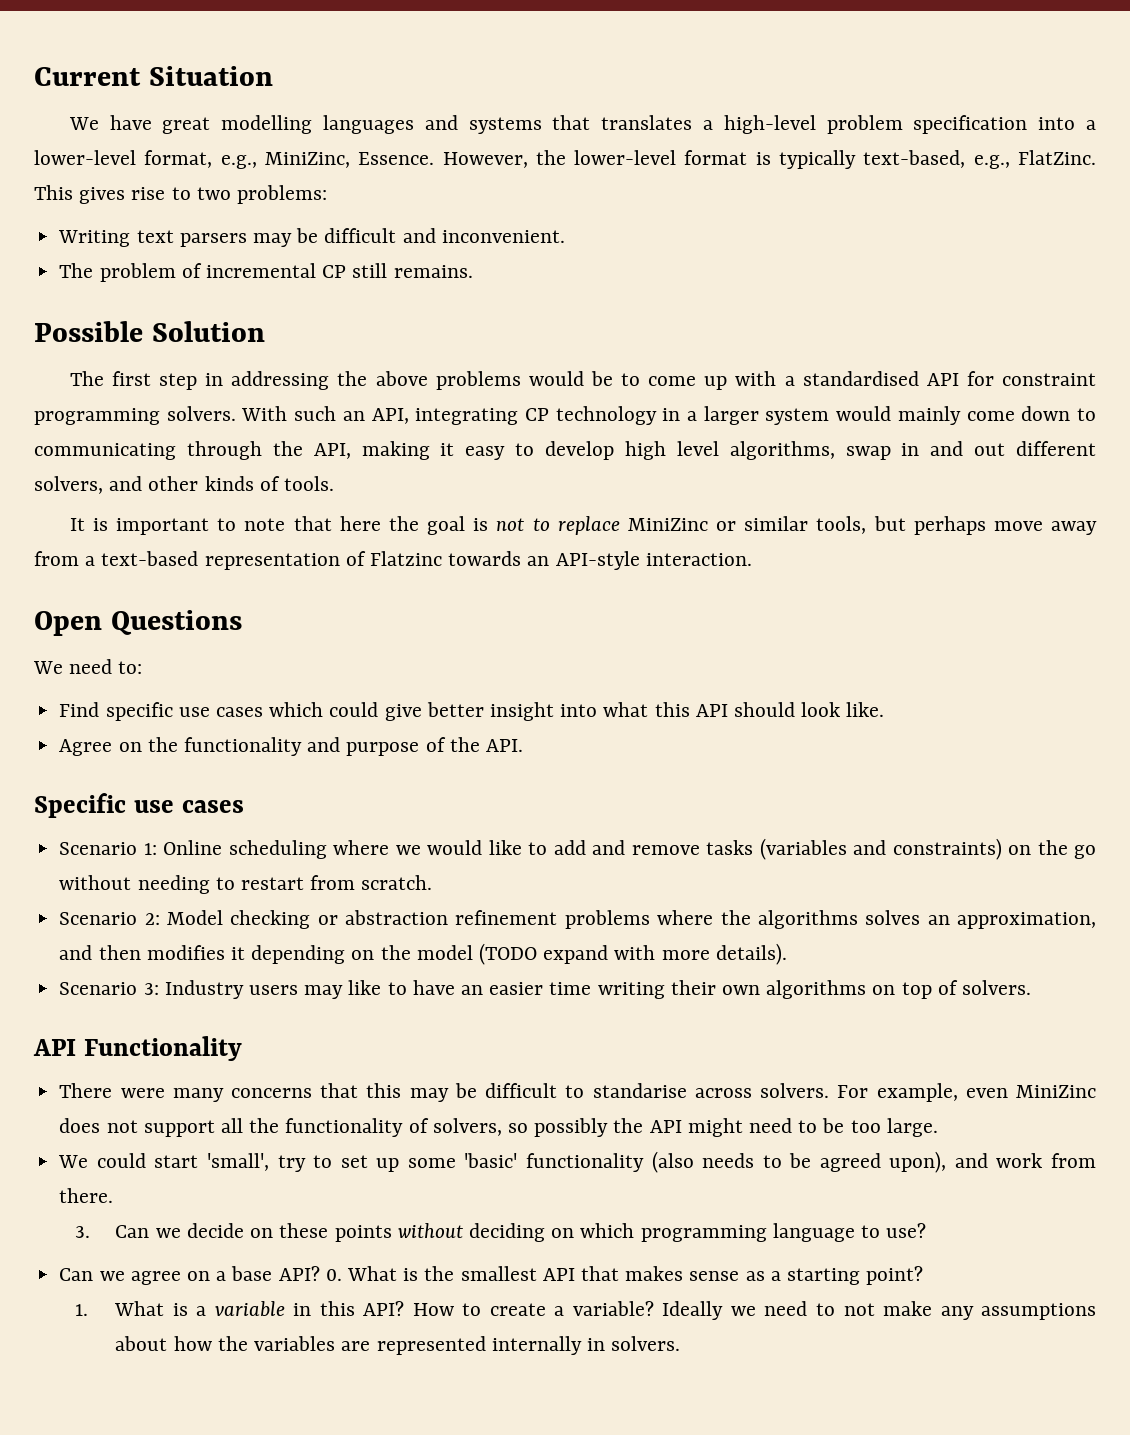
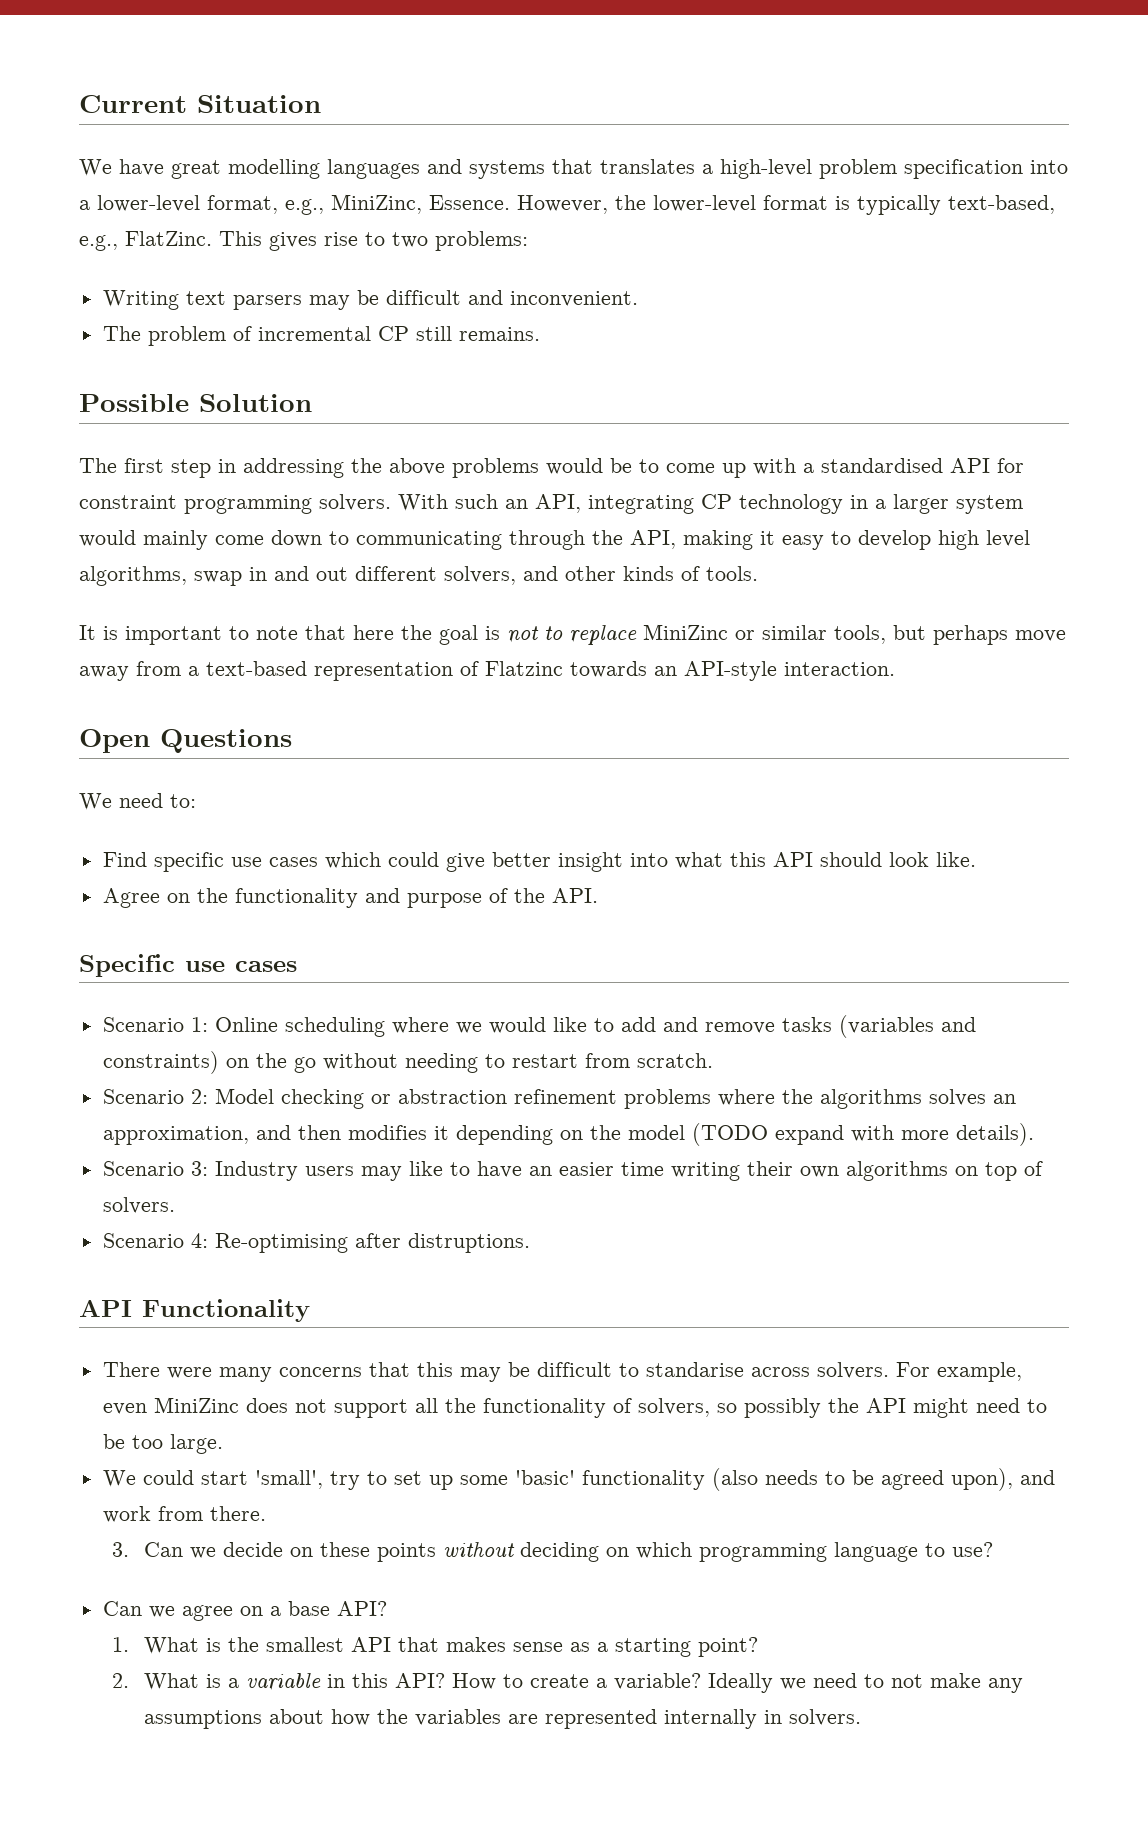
+ Scenario 4: Re-optimising after distruptions.
- Can we agree on a base API? 0. What is the smallest API that makes sense as a starting point?
+ Can we agree on a base API?
+ 1. What is the smallest API that makes sense as a starting point?
- 1. What is a variable in this API?
+ 2. What is a variable in this API?

